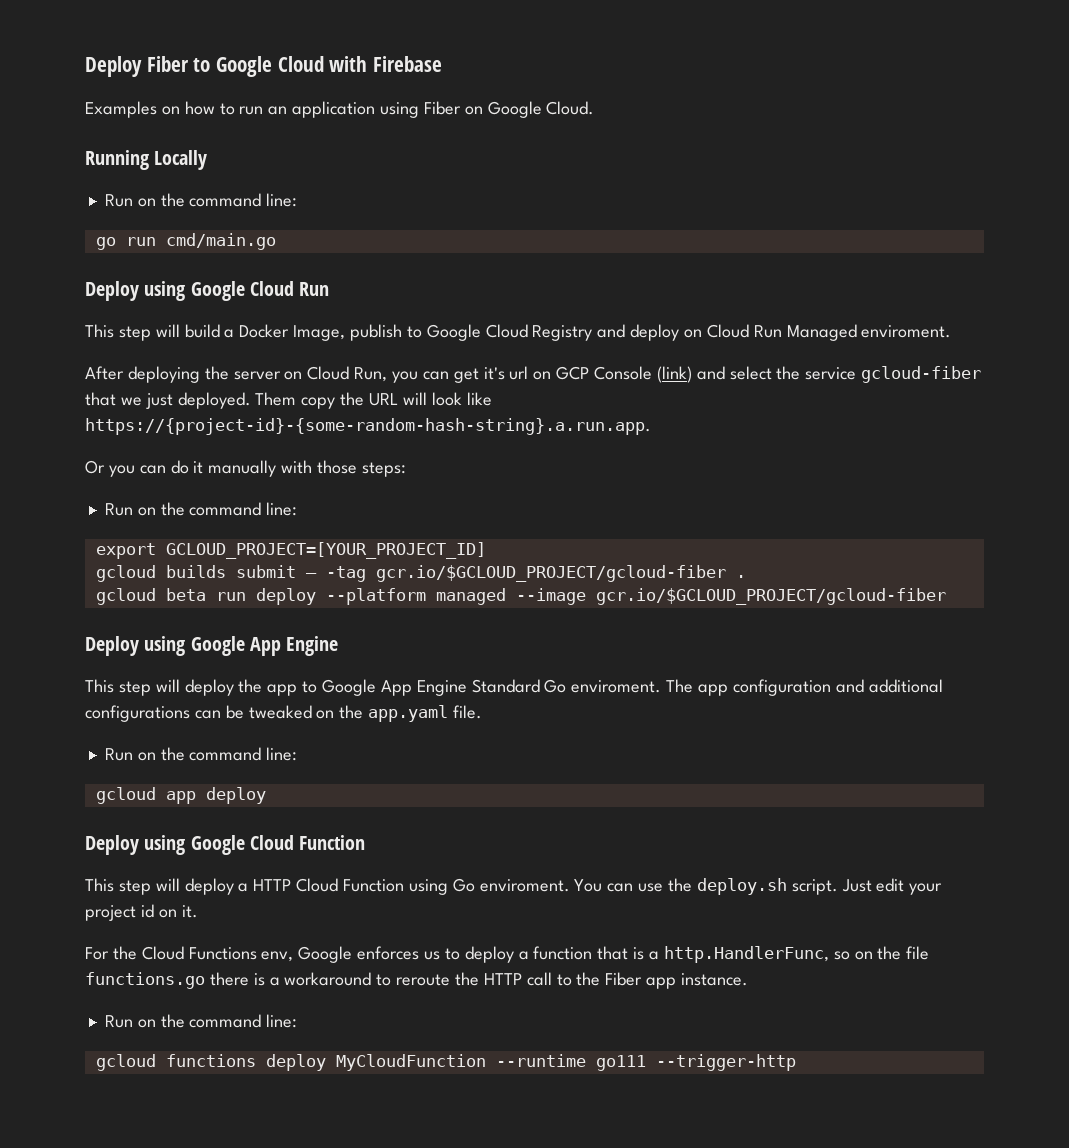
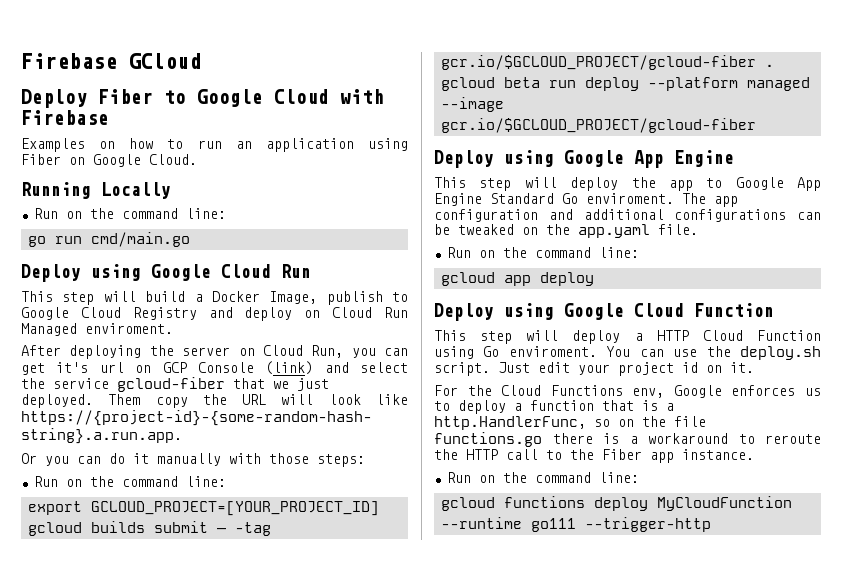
+ Firebase GCloud

